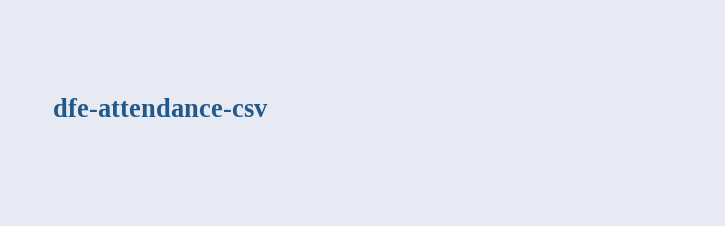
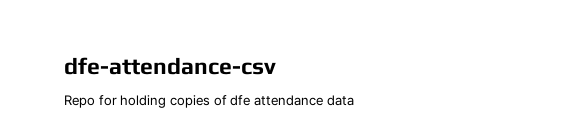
+ Repo for holding copies of dfe attendance data

